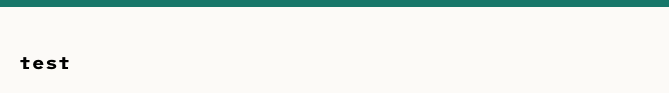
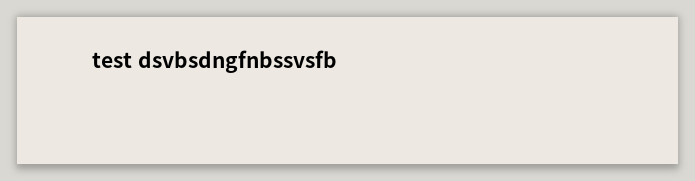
- test
+ test dsvbsdngfnbssvsfb

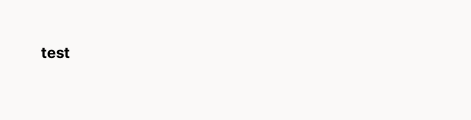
- test dsvbsdngfnbssvsfb
+ test

